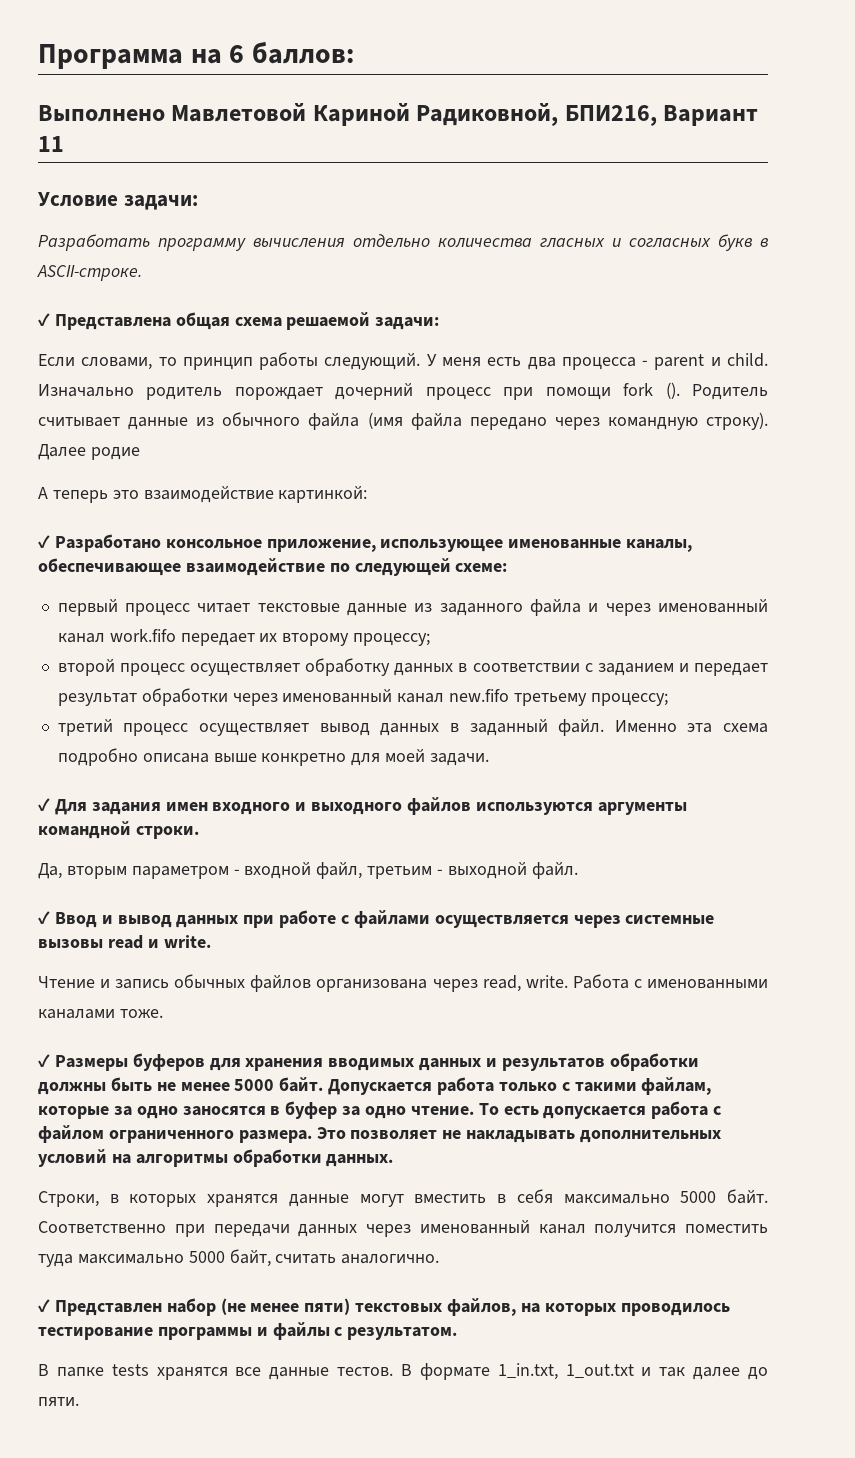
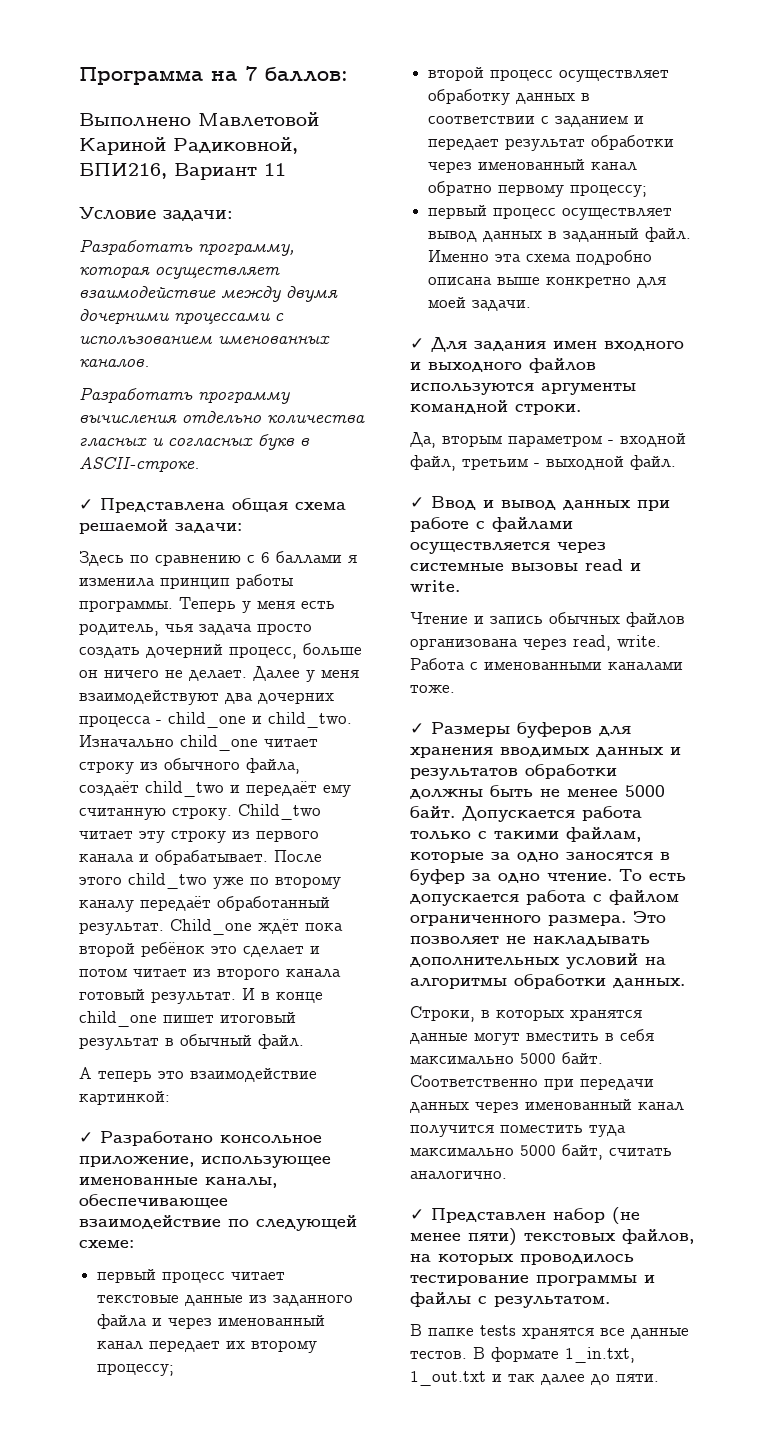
- Программа на 6 баллов:
+ Программа на 7 баллов:
+ Разработать программу, которая осуществляет взаимодействие между двумя дочерними процессами с использованием именованных каналов.
- Если словами, то принцип работы следующий. У меня есть два процесса - parent и child. Изначально родитель порождает дочерний процесс при помощи fork (). Родитель считывает данные из обычного файла (имя файла передано через командную строку). Далее родие
+ Здесь по сравнению с 6 баллами я изменила принцип работы программы. Теперь у меня есть родитель, чья задача просто создать дочерний процесс, больше он ничего не делает. Далее у меня взаимодействуют два дочерних процесса - child_one и child_two. Изначально child_one читает строку из обычного файла, создаёт child_two и передаёт ему считанную строку. Child_two читает эту строку из первого канала и обрабатывает. После этого child_two уже по второму каналу передаёт обработанный результат. Child_one ждёт пока второй ребёнок это сделает и потом читает из второго канала готовый результат. И в конце child_one пишет итоговый результат в обычный файл.
- первый процесс читает текстовые данные из заданного файла и через именованный канал work.fifo передает их второму процессу;
+ первый процесс читает текстовые данные из заданного файла и через именованный канал передает их второму процессу;
- второй процесс осуществляет обработку данных в соответствии с заданием и передает результат обработки через именованный канал new.fifo третьему процессу;
- третий процесс осуществляет вывод данных в заданный файл.
+ второй процесс осуществляет обработку данных в соответствии с заданием и передает результат обработки через именованный канал обратно первому процессу;
+ первый процесс осуществляет вывод данных в заданный файл.

